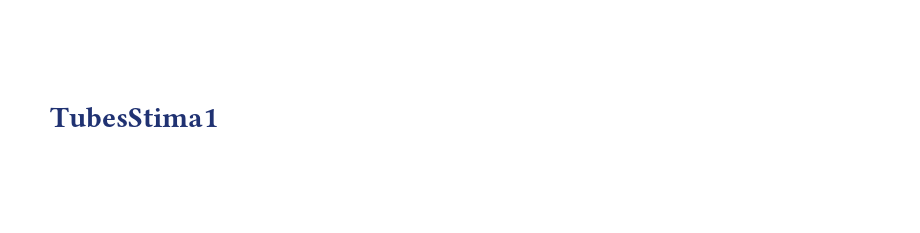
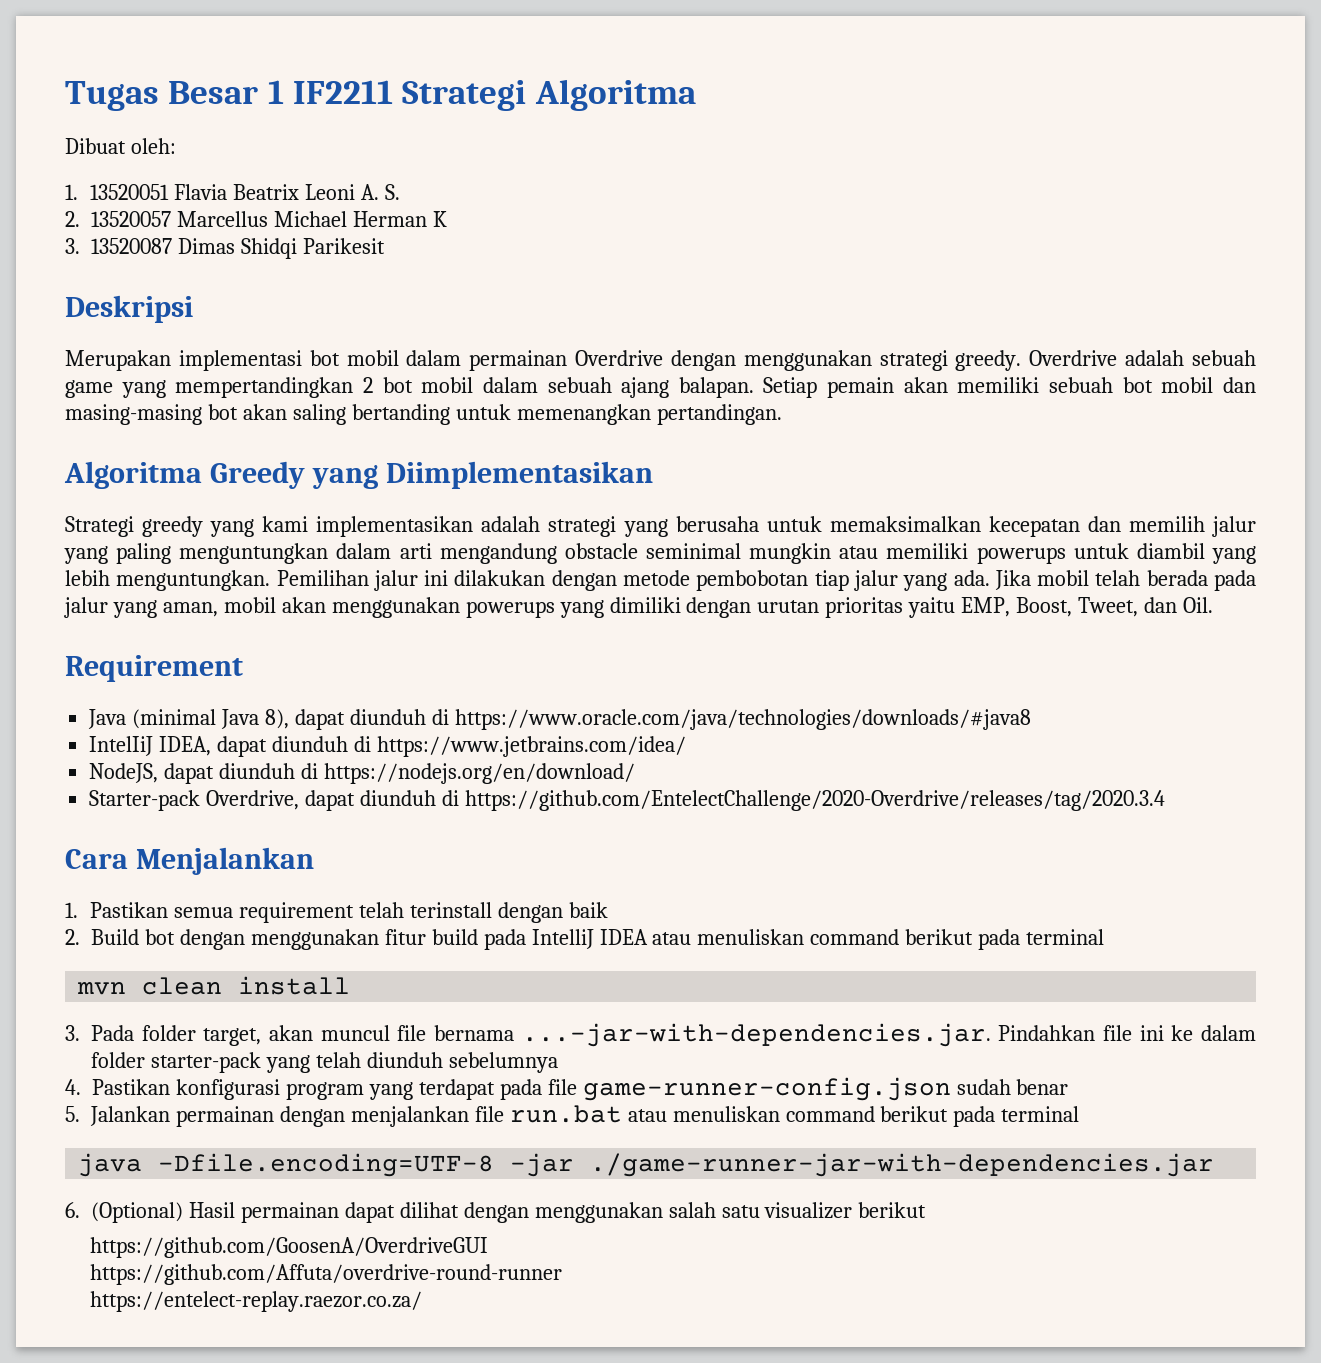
- TubesStima1
+ Tugas Besar 1 IF2211 Strategi Algoritma
+ Dibuat oleh:
+ 1. 13520051 Flavia Beatrix Leoni A. S.
+ 2. 13520057 Marcellus Michael Herman K
+ 3. 13520087 Dimas Shidqi Parikesit
+ Deskripsi
+ Merupakan implementasi bot mobil dalam permainan Overdrive dengan menggunakan strategi greedy. Overdrive adalah sebuah game yang mempertandingkan 2 bot mobil dalam sebuah ajang balapan. Setiap pemain akan memiliki sebuah bot mobil dan masing-masing bot akan saling bertanding untuk memenangkan pertandingan.
+ Algoritma Greedy yang Diimplementasikan
+ Strategi greedy yang kami implementasikan adalah strategi yang berusaha untuk memaksimalkan kecepatan dan memilih jalur yang paling menguntungkan dalam arti mengandung obstacle seminimal mungkin atau memiliki powerups untuk diambil yang lebih menguntungkan. Pemilihan jalur ini dilakukan dengan metode pembobotan tiap jalur yang ada. Jika mobil telah berada pada jalur yang aman, mobil akan menggunakan powerups yang dimiliki dengan urutan prioritas yaitu EMP, Boost, Tweet, dan Oil.
+ Requirement
+ Java (minimal Java 8), dapat diunduh di https://www.oracle.com/java/technologies/downloads/#java8
+ IntelIiJ IDEA, dapat diunduh di https://www.jetbrains.com/idea/
+ NodeJS, dapat diunduh di https://nodejs.org/en/download/
+ Starter-pack Overdrive, dapat diunduh di https://github.com/EntelectChallenge/2020-Overdrive/releases/tag/2020.3.4
+ Cara Menjalankan
+ 1. Pastikan semua requirement telah terinstall dengan baik
+ 2. Build bot dengan menggunakan fitur build pada IntelliJ IDEA atau menuliskan command berikut pada terminal
+ mvn clean install
+ 3. Pada folder target, akan muncul file bernama ...-jar-with-dependencies.jar. Pindahkan file ini ke dalam folder starter-pack yang telah diunduh sebelumnya
+ 4. Pastikan konfigurasi program yang terdapat pada file game-runner-config.json sudah benar
+ 5. Jalankan permainan dengan menjalankan file run.bat atau menuliskan command berikut pada terminal
+ java -Dfile.encoding=UTF-8 -jar ./game-runner-jar-with-dependencies.jar
+ 6. (Optional) Hasil permainan dapat dilihat dengan menggunakan salah satu visualizer berikut
+ https://github.com/GoosenA/OverdriveGUI
+ https://github.com/Affuta/overdrive-round-runner
+ https://entelect-replay.raezor.co.za/

